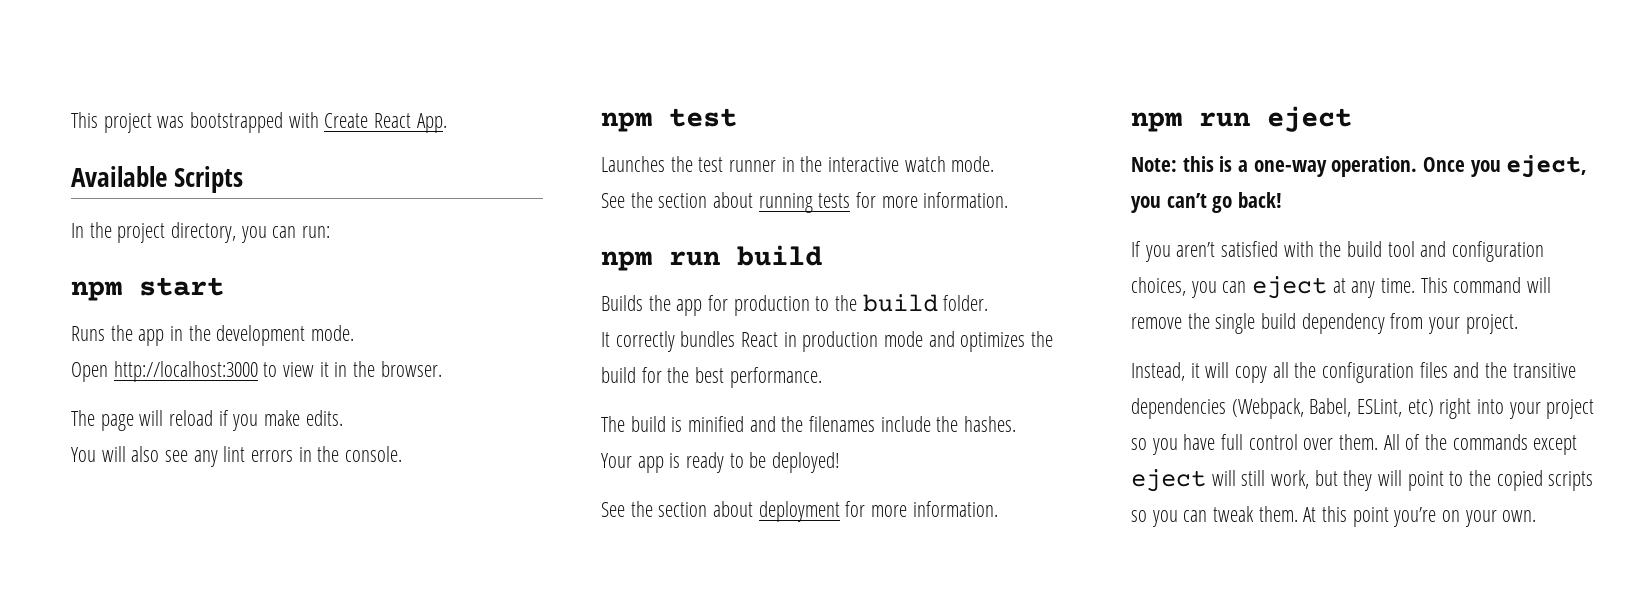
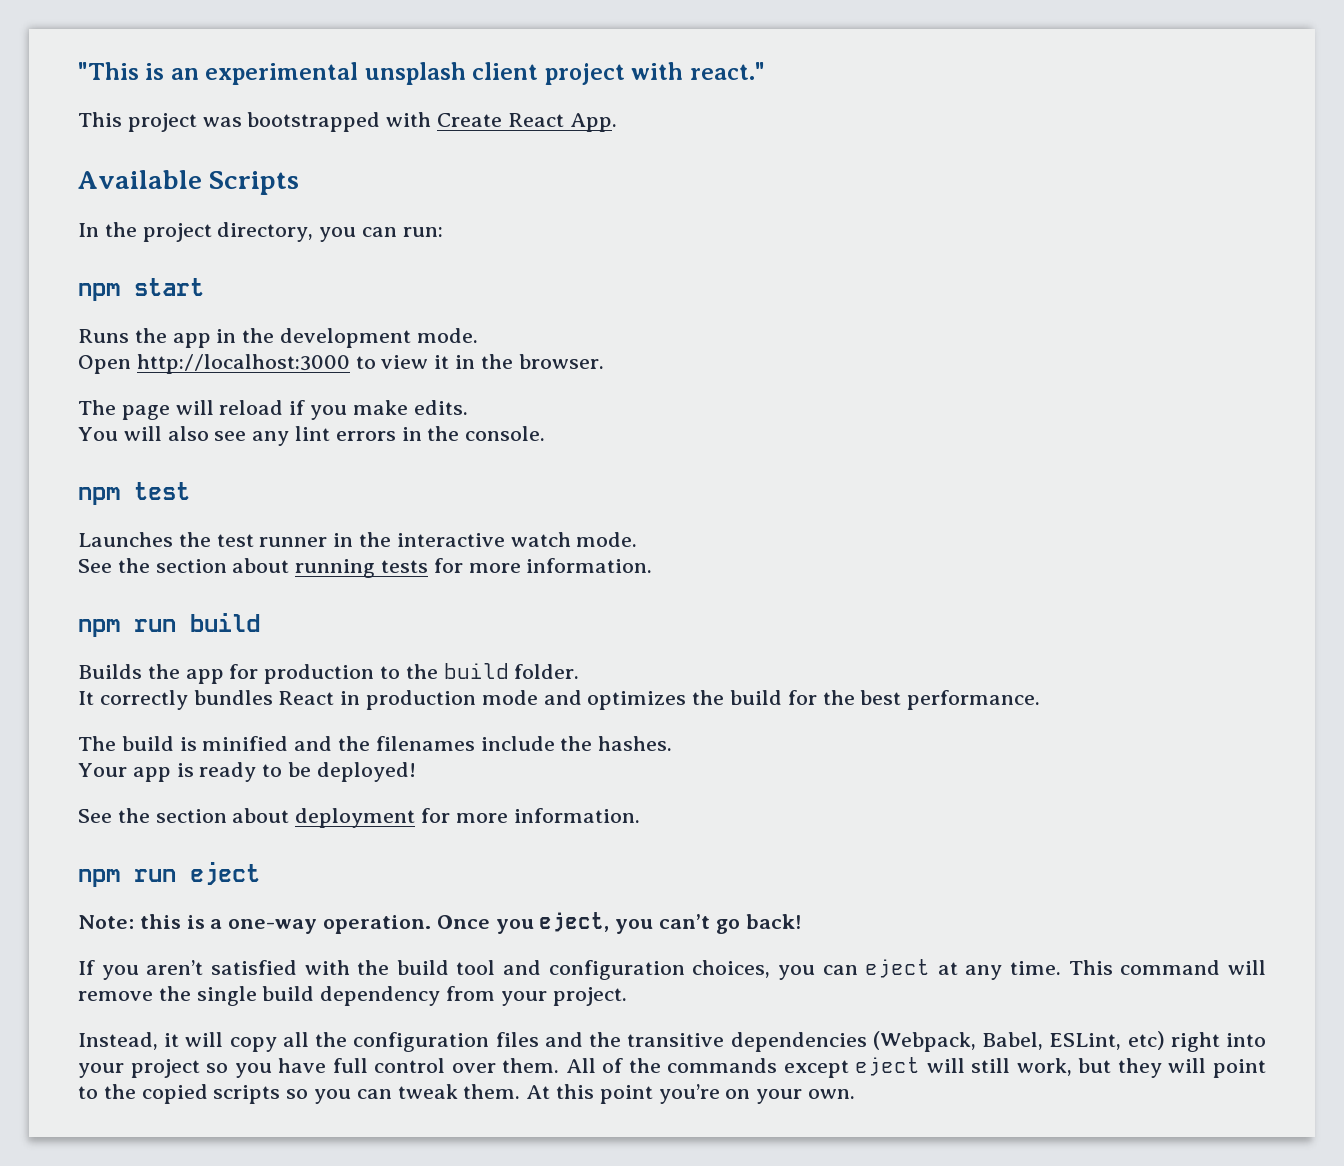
+ "This is an experimental unsplash client project with react."

